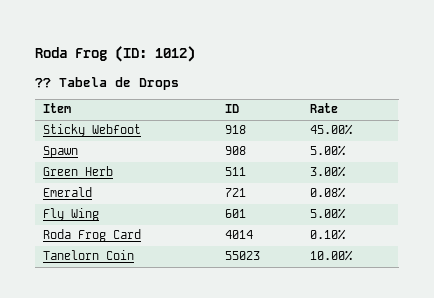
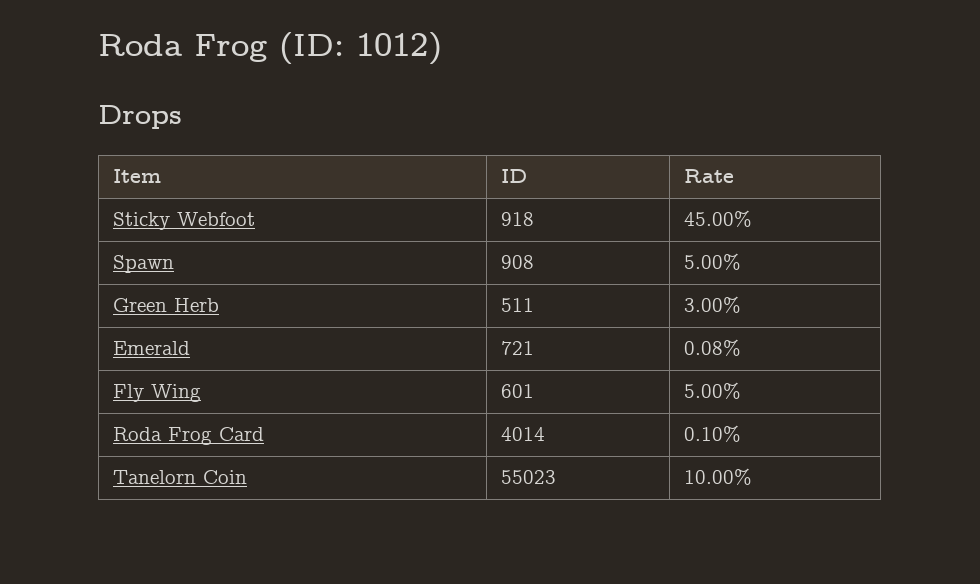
- ?? Tabela de Drops
+ Drops

